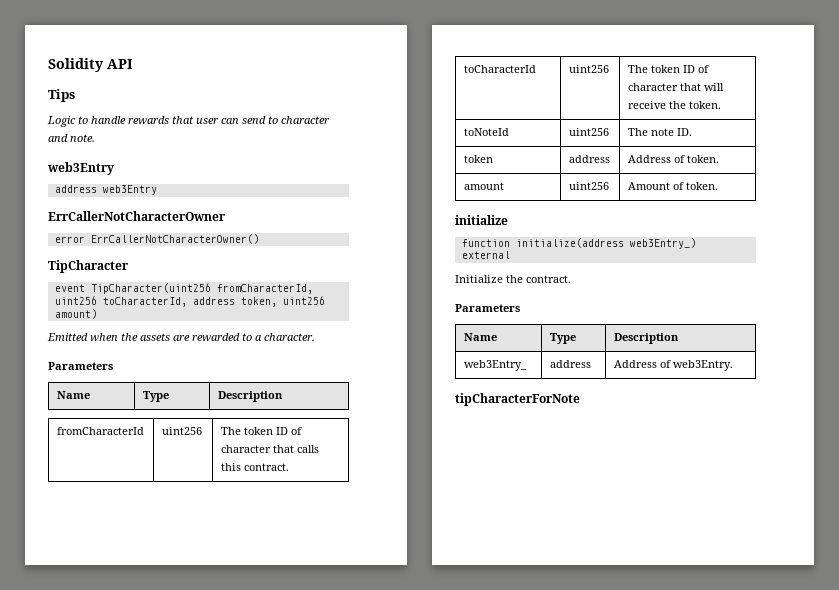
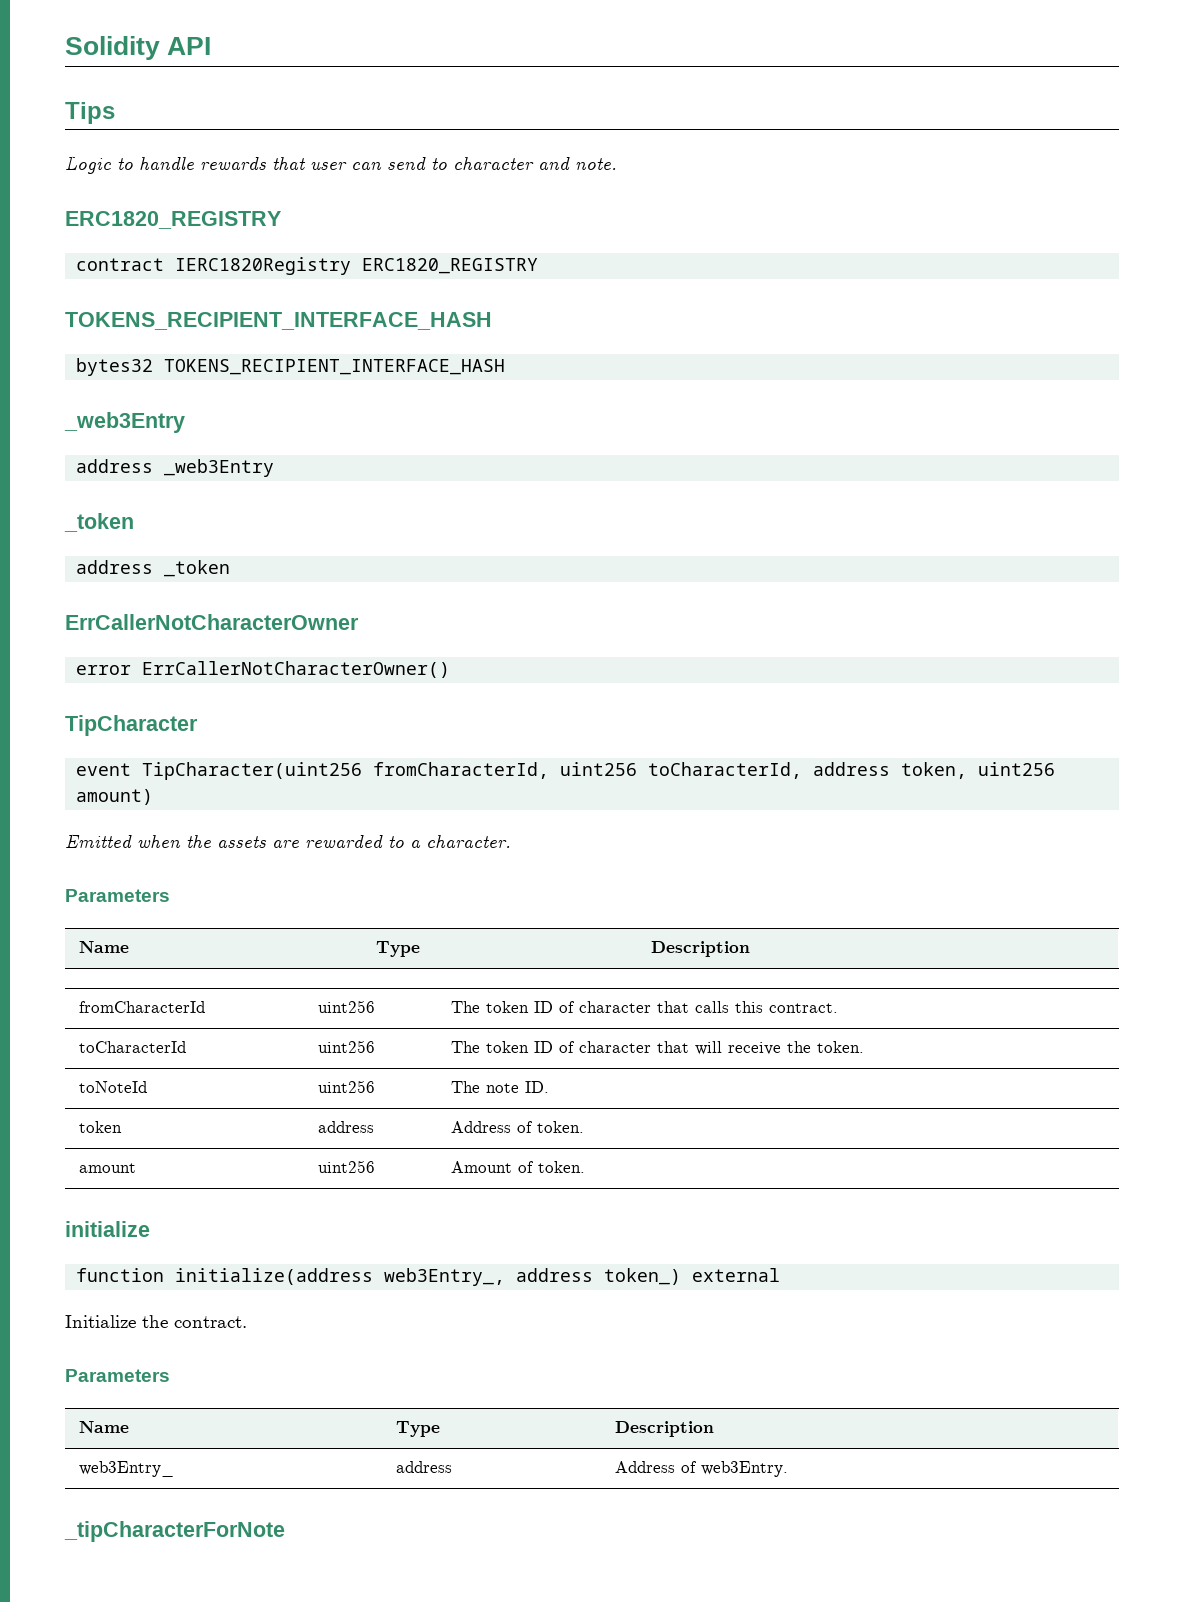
  Logic to handle rewards that user can send to character and note.
- web3Entry
- address web3Entry
+ ERC1820_REGISTRY
+ contract IERC1820Registry ERC1820_REGISTRY
+ TOKENS_RECIPIENT_INTERFACE_HASH
+ bytes32 TOKENS_RECIPIENT_INTERFACE_HASH
+ _web3Entry
+ address _web3Entry
+ _token
+ address _token
- function initialize(address web3Entry_) external
+ function initialize(address web3Entry_, address token_) external
- tipCharacterForNote
+ _tipCharacterForNote

